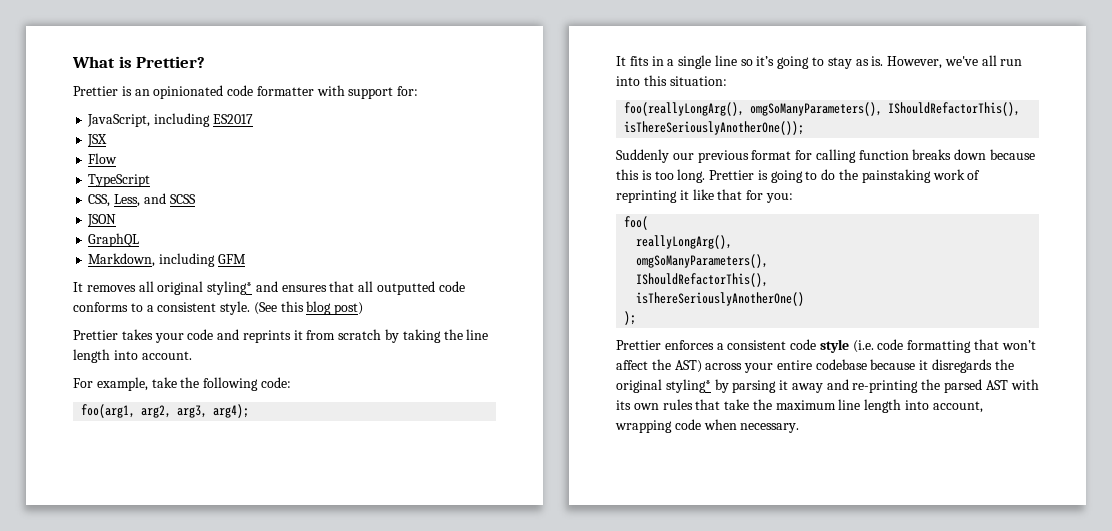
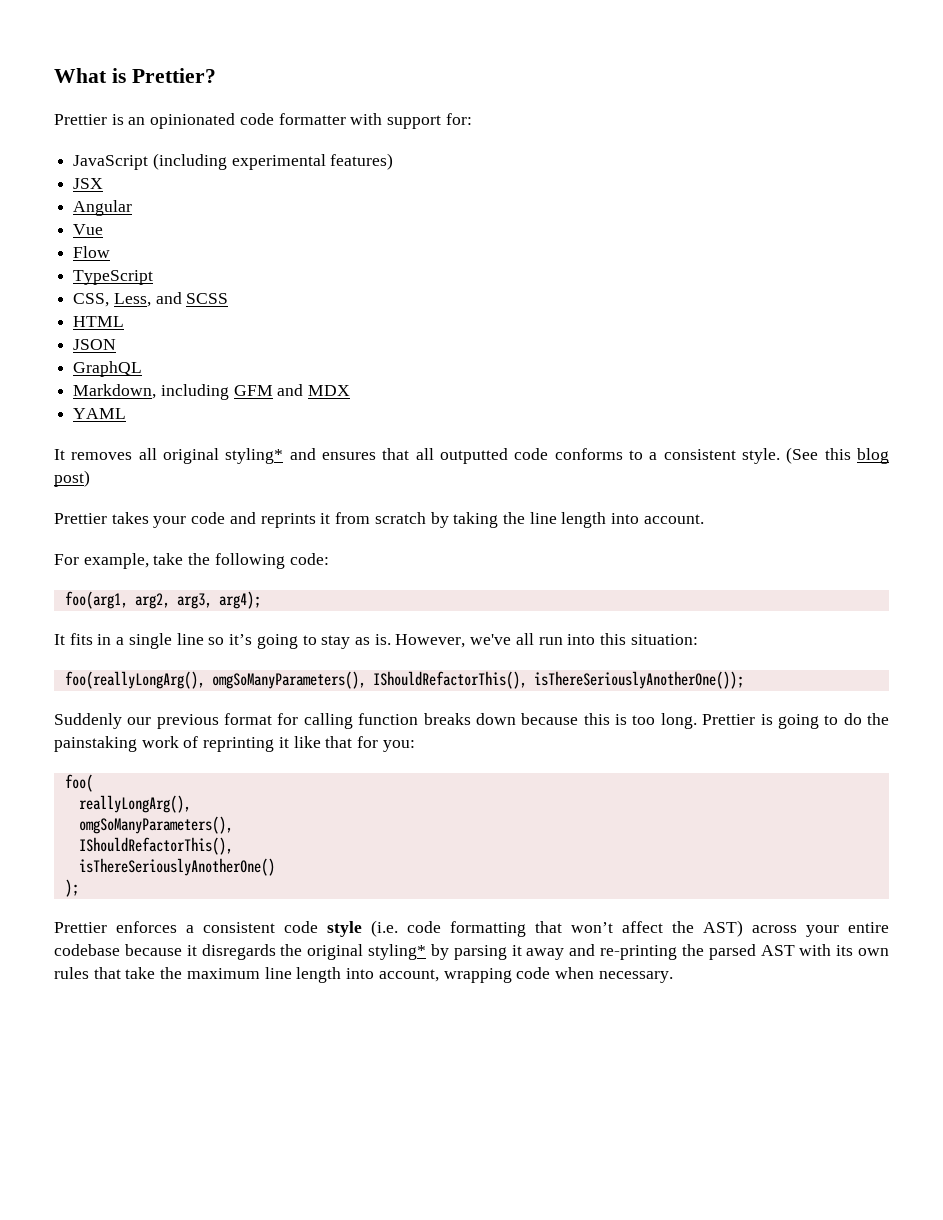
- JavaScript, including ES2017
+ JavaScript (including experimental features)
+ Angular
+ Vue
+ HTML
- Markdown, including GFM
+ Markdown, including GFM and MDX
+ YAML

